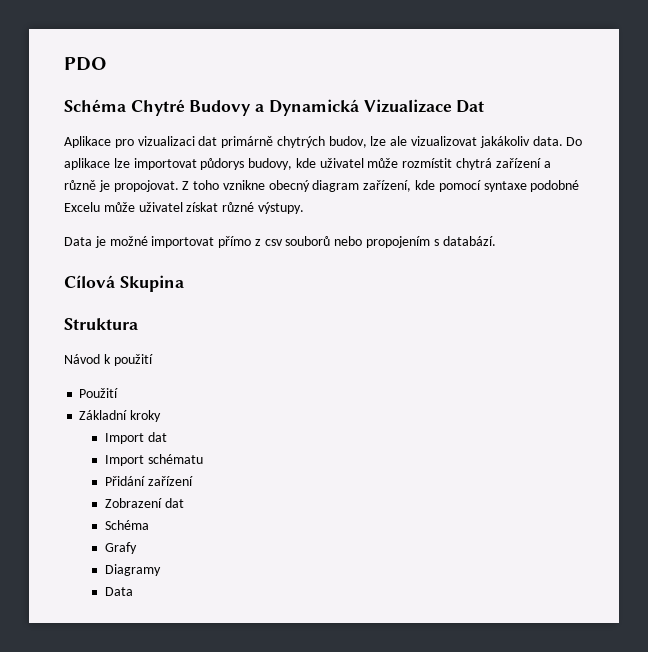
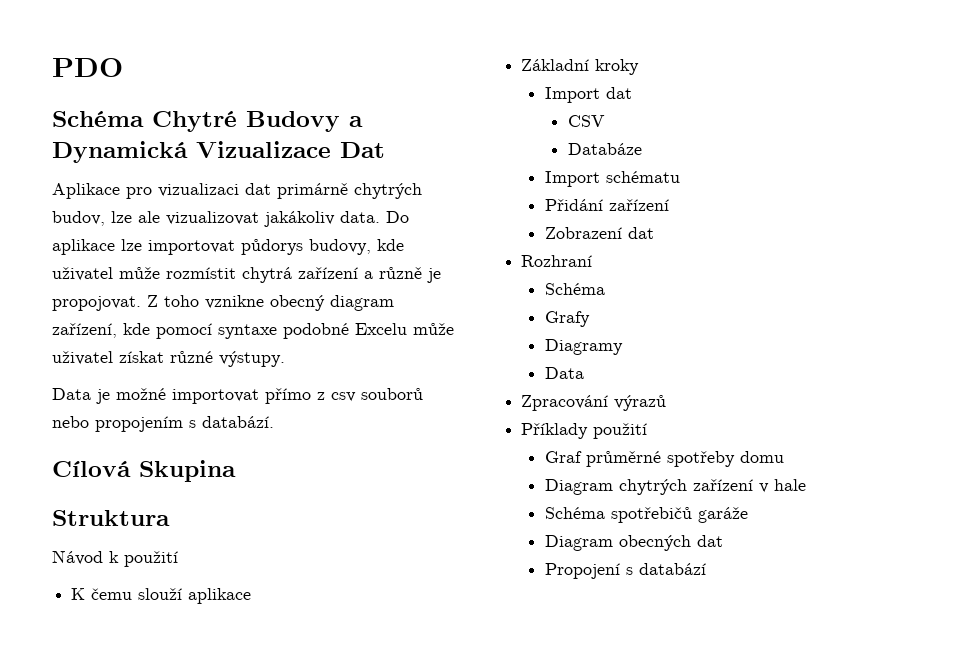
- Použití
+ K čemu slouží aplikace
+ CSV
+ Databáze
+ Rozhraní
+ Zpracování výrazů
+ Příklady použití
+ Graf průměrné spotřeby domu
+ Diagram chytrých zařízení v hale
+ Schéma spotřebičů garáže
+ Diagram obecných dat
+ Propojení s databází

